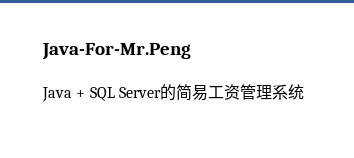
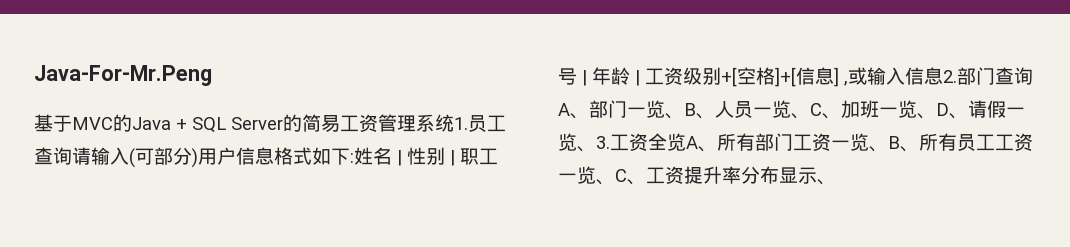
- Java + SQL Server的简易工资管理系统
+ 基于MVC的Java + SQL Server的简易工资管理系统1.员工查询请输入(可部分)用户信息格式如下:姓名 | 性别 | 职工号 | 年龄 | 工资级别+[空格]+[信息] ,或输入信息2.部门查询A、部门一览、B、人员一览、C、加班一览、D、请假一览、3.工资全览A、所有部门工资一览、B、所有员工工资一览、C、工资提升率分布显示、

